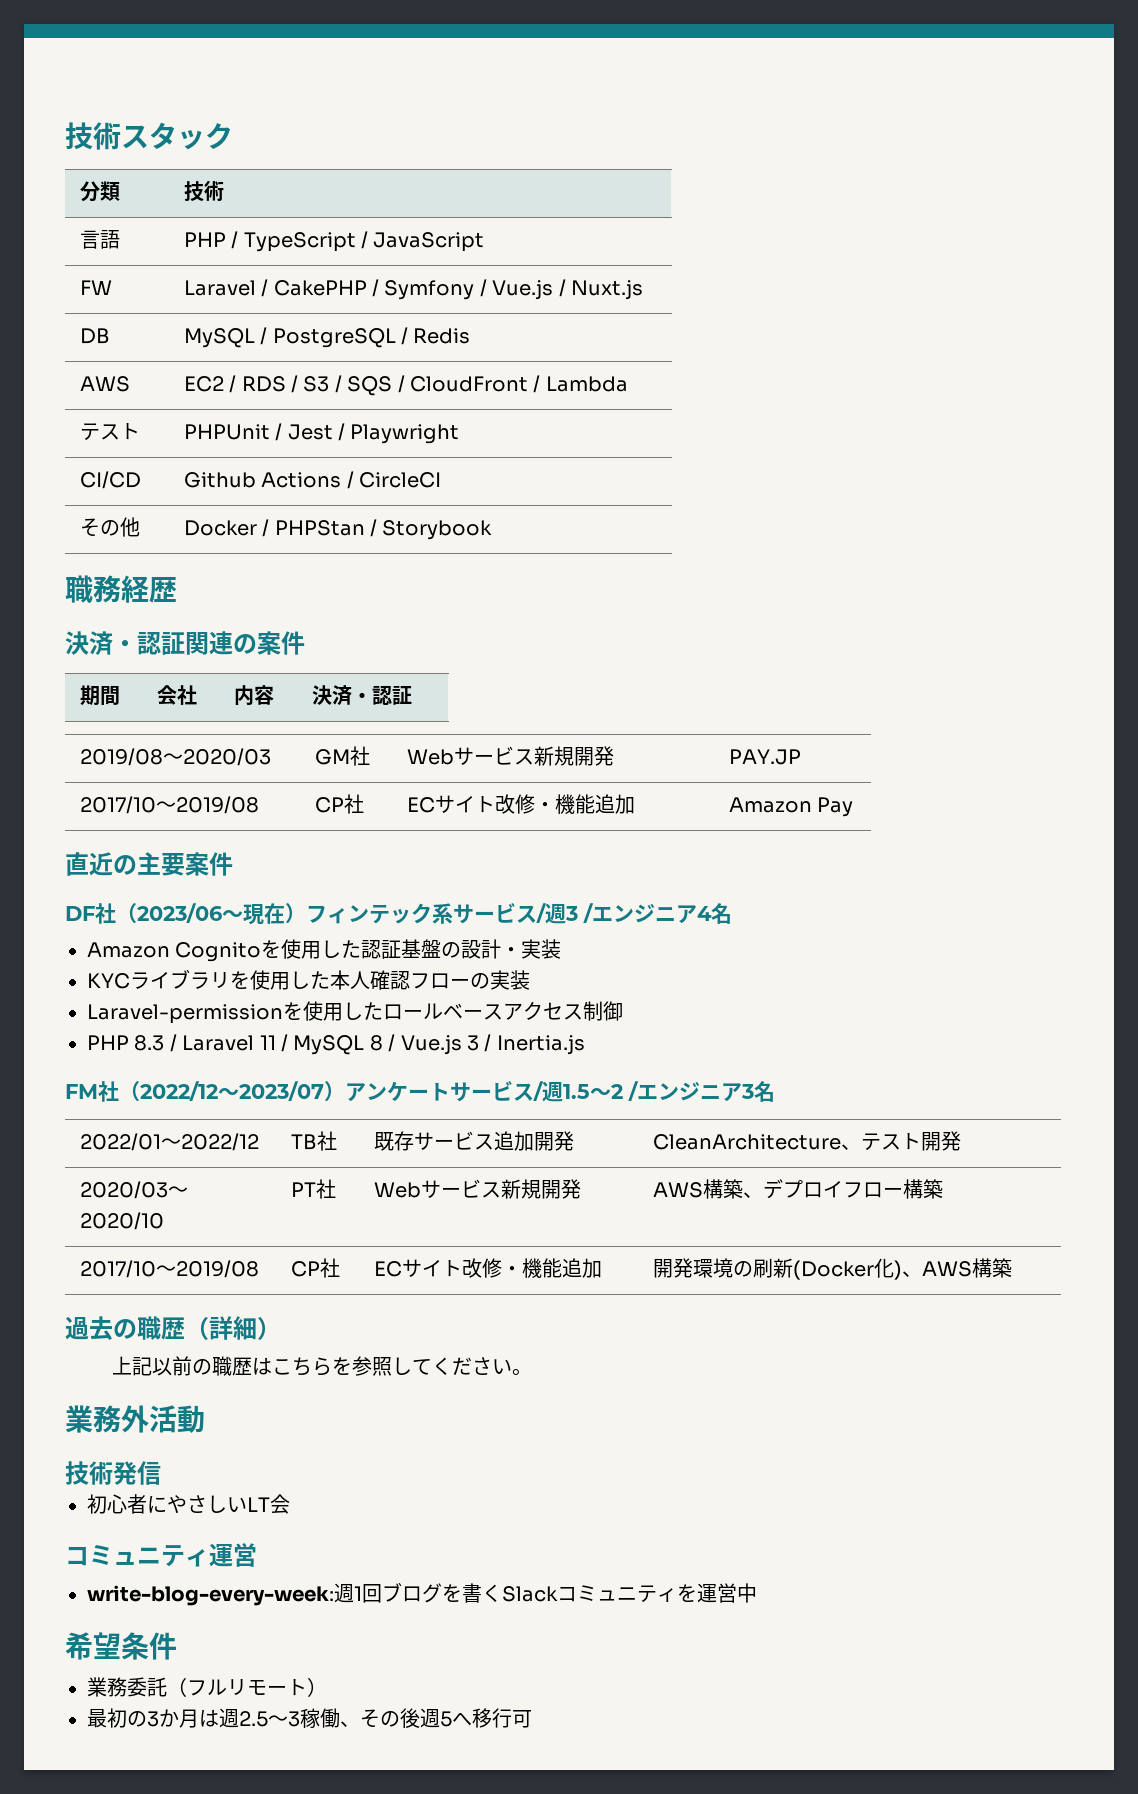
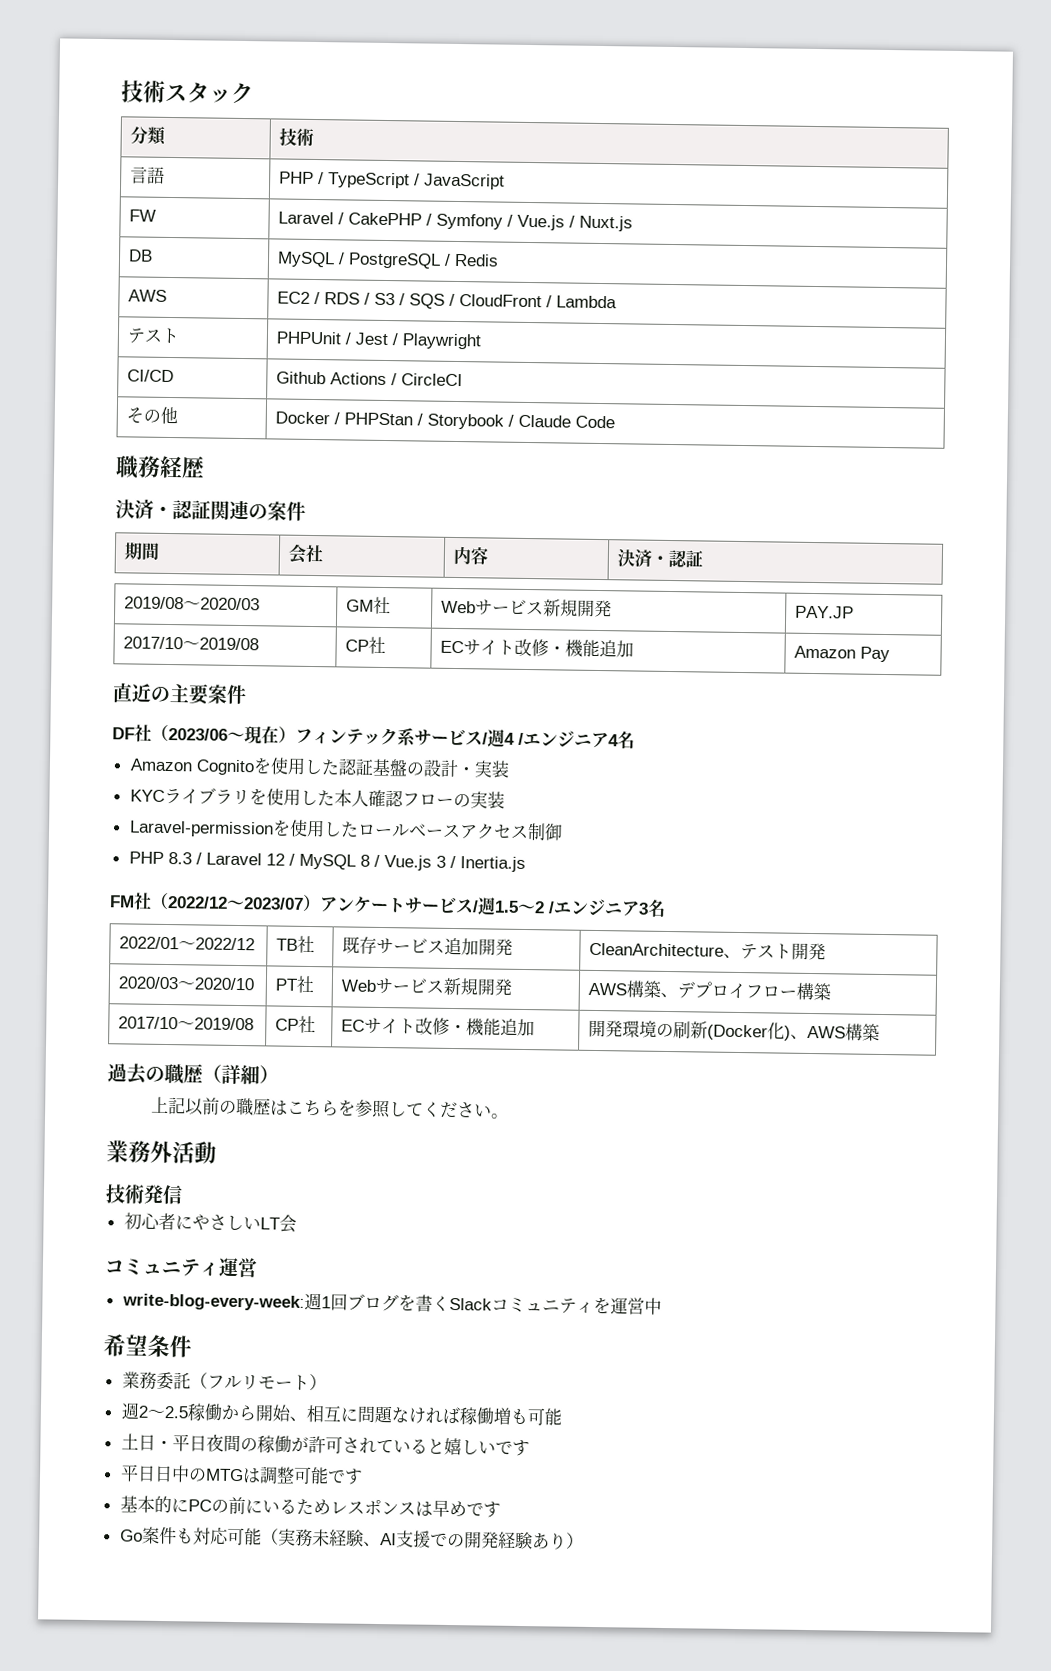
- その他 | Docker / PHPStan / Storybook
+ その他 | Docker / PHPStan / Storybook / Claude Code
- DF社（2023/06〜現在）フィンテック系サービス/週3 /エンジニア4名
+ DF社（2023/06〜現在）フィンテック系サービス/週4 /エンジニア4名
- PHP 8.3 / Laravel 11 / MySQL 8 / Vue.js 3 / Inertia.js
+ PHP 8.3 / Laravel 12 / MySQL 8 / Vue.js 3 / Inertia.js
- 最初の3か月は週2.5〜3稼働、その後週5へ移行可
+ 週2〜2.5稼働から開始、相互に問題なければ稼働増も可能
+ 土日・平日夜間の稼働が許可されていると嬉しいです
+ 平日日中のMTGは調整可能です
+ 基本的にPCの前にいるためレスポンスは早めです
+ Go案件も対応可能（実務未経験、AI支援での開発経験あり）

